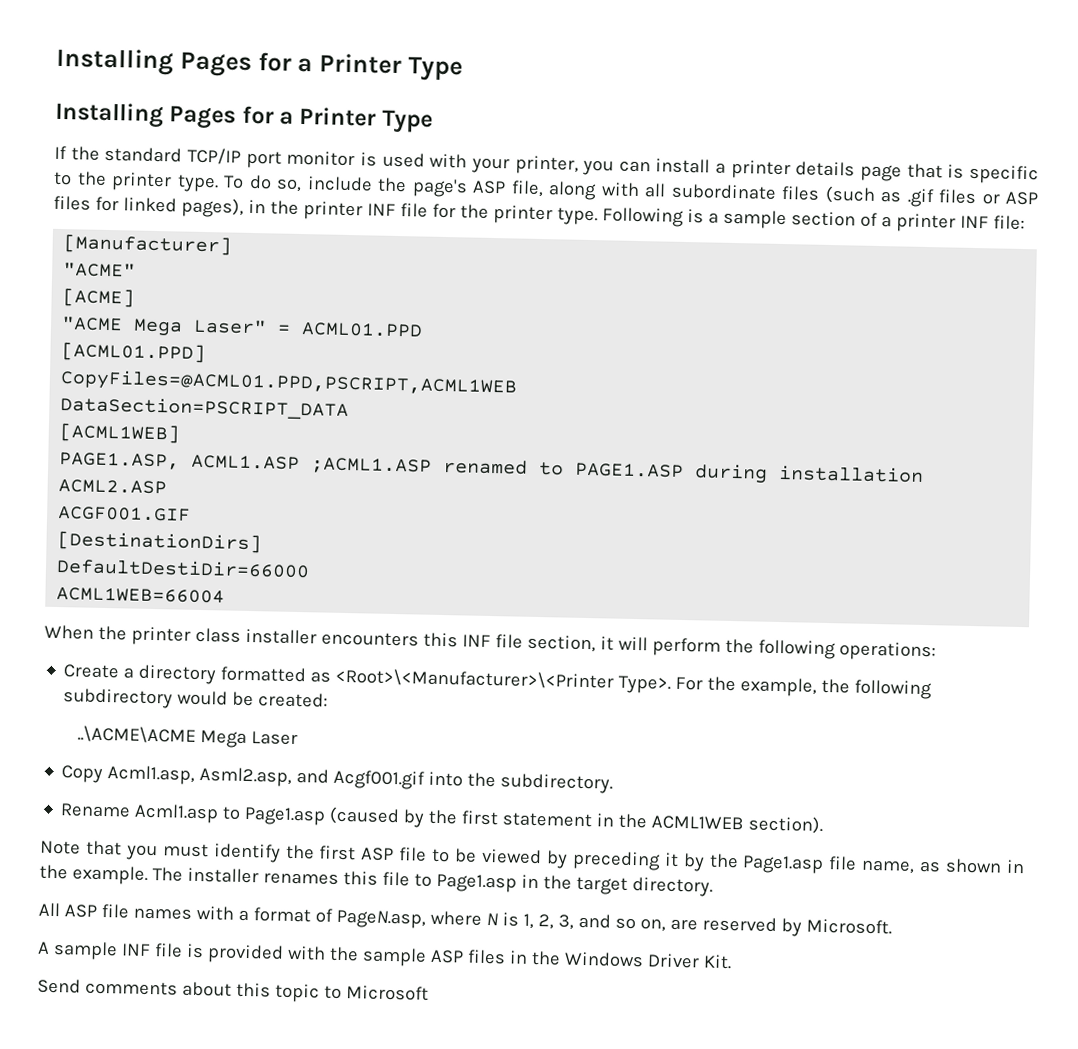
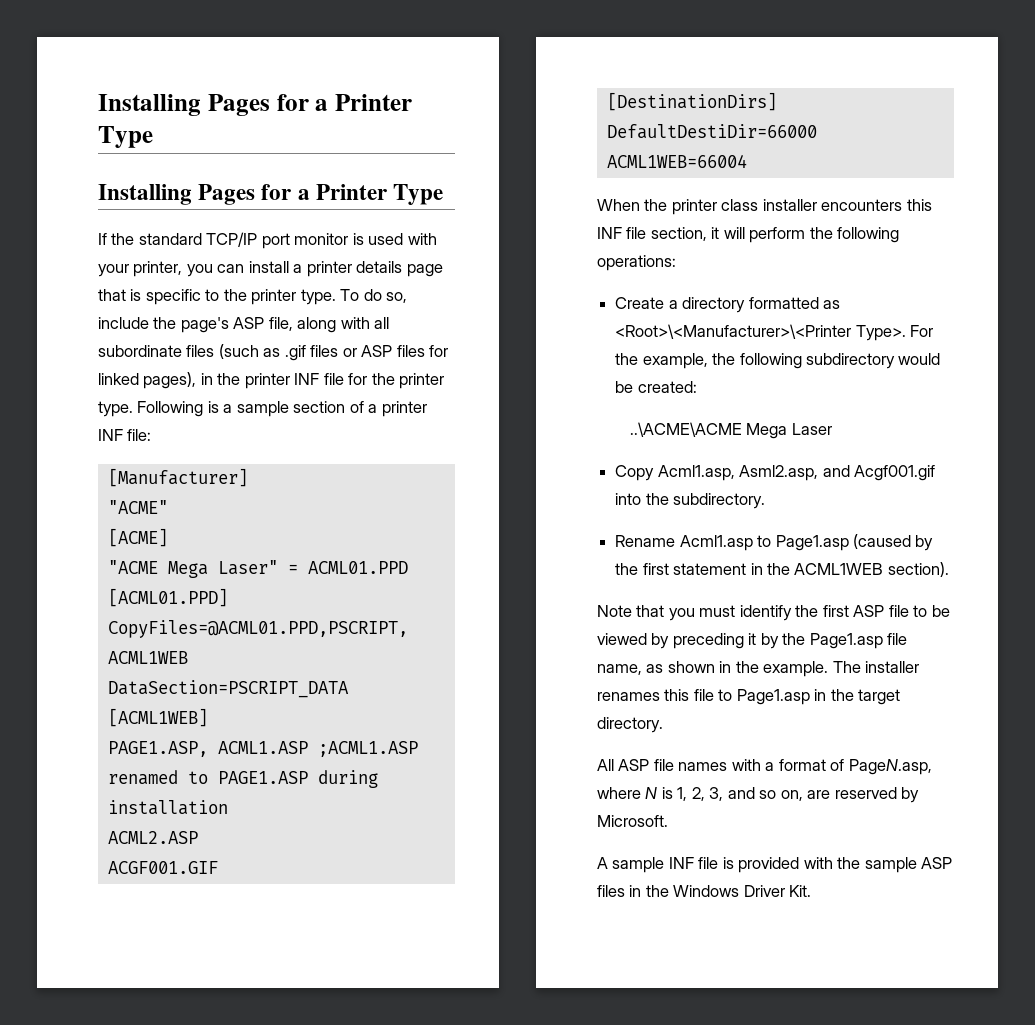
- Send comments about this topic to Microsoft

